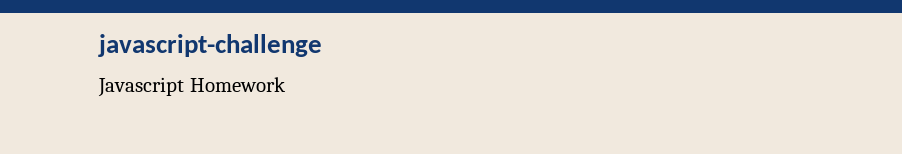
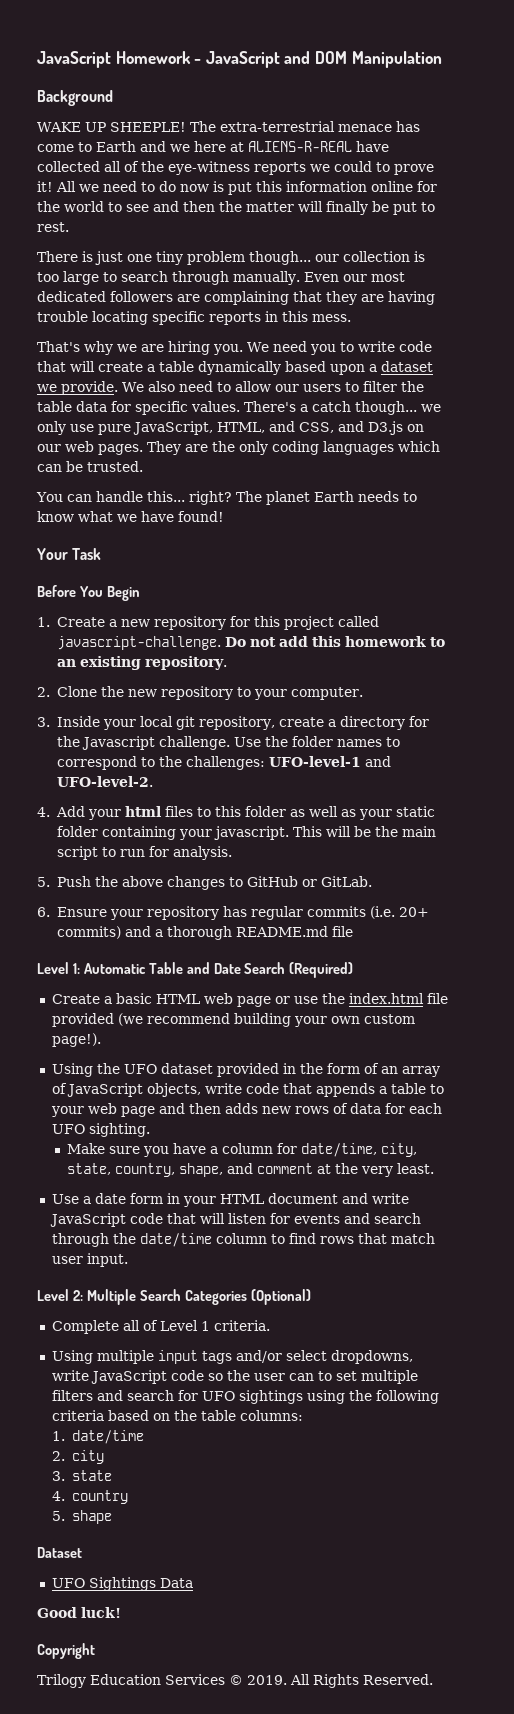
- javascript-challenge
- Javascript Homework
+ JavaScript Homework - JavaScript and DOM Manipulation
+ Background
+ WAKE UP SHEEPLE! The extra-terrestrial menace has come to Earth and we here at ALIENS-R-REAL have collected all of the eye-witness reports we could to prove it! All we need to do now is put this information online for the world to see and then the matter will finally be put to rest.
+ There is just one tiny problem though... our collection is too large to search through manually. Even our most dedicated followers are complaining that they are having trouble locating specific reports in this mess.
+ That's why we are hiring you. We need you to write code that will create a table dynamically based upon a dataset we provide. We also need to allow our users to filter the table data for specific values. There's a catch though... we only use pure JavaScript, HTML, and CSS, and D3.js on our web pages. They are the only coding languages which can be trusted.
+ You can handle this... right? The planet Earth needs to know what we have found!
+ Your Task
+ Before You Begin
+ 1. Create a new repository for this project called javascript-challenge. Do not add this homework to an existing repository.
+ 2. Clone the new repository to your computer.
+ 3. Inside your local git repository, create a directory for the Javascript challenge. Use the folder names to correspond to the challenges: UFO-level-1 and UFO-level-2.
+ 4. Add your html files to this folder as well as your static folder containing your javascript. This will be the main script to run for analysis.
+ 5. Push the above changes to GitHub or GitLab.
+ 6. Ensure your repository has regular commits (i.e. 20+ commits) and a thorough README.md file
+ Level 1: Automatic Table and Date Search (Required)
+ Create a basic HTML web page or use the index.html file provided (we recommend building your own custom page!).
+ Using the UFO dataset provided in the form of an array of JavaScript objects, write code that appends a table to your web page and then adds new rows of data for each UFO sighting.
+ Make sure you have a column for date/time, city, state, country, shape, and comment at the very least.
+ Use a date form in your HTML document and write JavaScript code that will listen for events and search through the date/time column to find rows that match user input.
+ Level 2: Multiple Search Categories (Optional)
+ Complete all of Level 1 criteria.
+ Using multiple input tags and/or select dropdowns, write JavaScript code so the user can to set multiple filters and search for UFO sightings using the following criteria based on the table columns:
+ 1. date/time
+ 2. city
+ 3. state
+ 4. country
+ 5. shape
+ Dataset
+ UFO Sightings Data
+ Good luck!
+ Copyright
+ Trilogy Education Services © 2019. All Rights Reserved.

